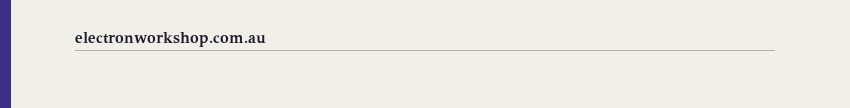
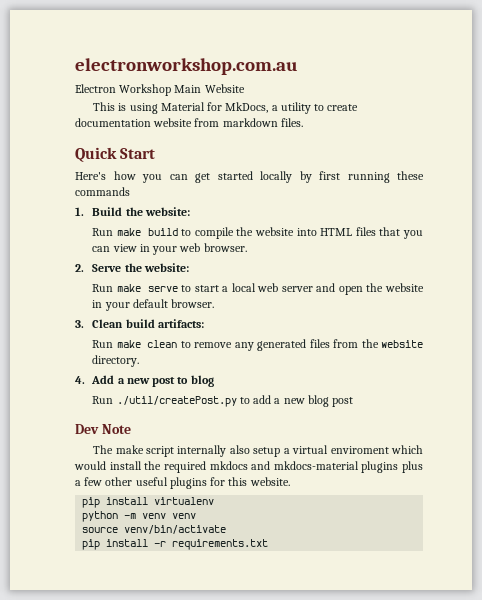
+ Electron Workshop Main Website
+ This is using Material for MkDocs, a utility to create documentation website from markdown files.
+ Quick Start
+ Here's how you can get started locally by first running these commands
+ 1. Build the website:
+ Run make build to compile the website into HTML files that you can view in your web browser.
+ 2. Serve the website:
+ Run make serve to start a local web server and open the website in your default browser.
+ 3. Clean build artifacts:
+ Run make clean to remove any generated files from the website directory.
+ 4. Add a new post to blog
+ Run ./util/createPost.py to add a new blog post
+ Dev Note
+ The make script internally also setup a virtual enviroment which would install the required mkdocs and mkdocs-material plugins plus a few other useful plugins for this website.
+ pip install virtualenv
+ python -m venv venv
+ source venv/bin/activate
+ pip install -r requirements.txt

